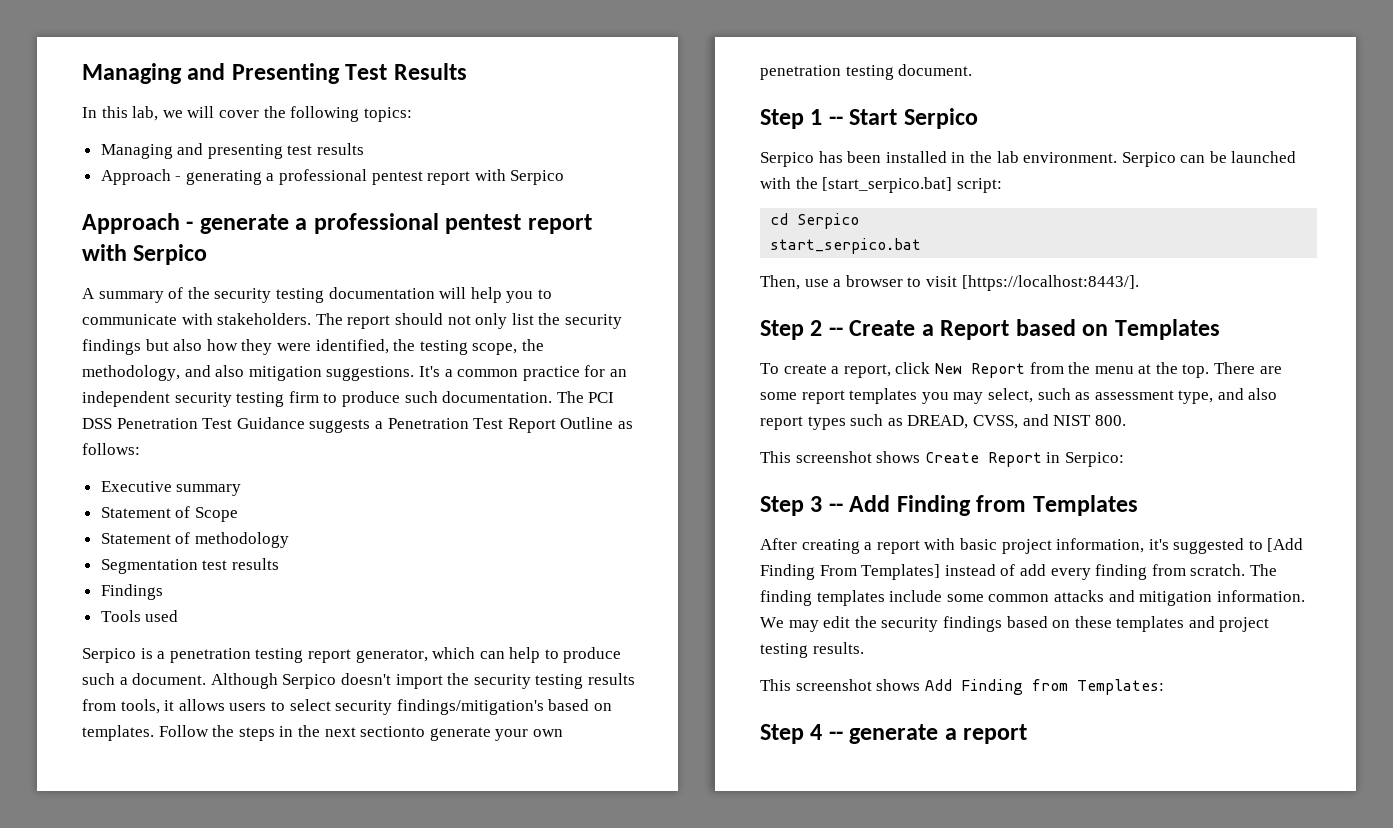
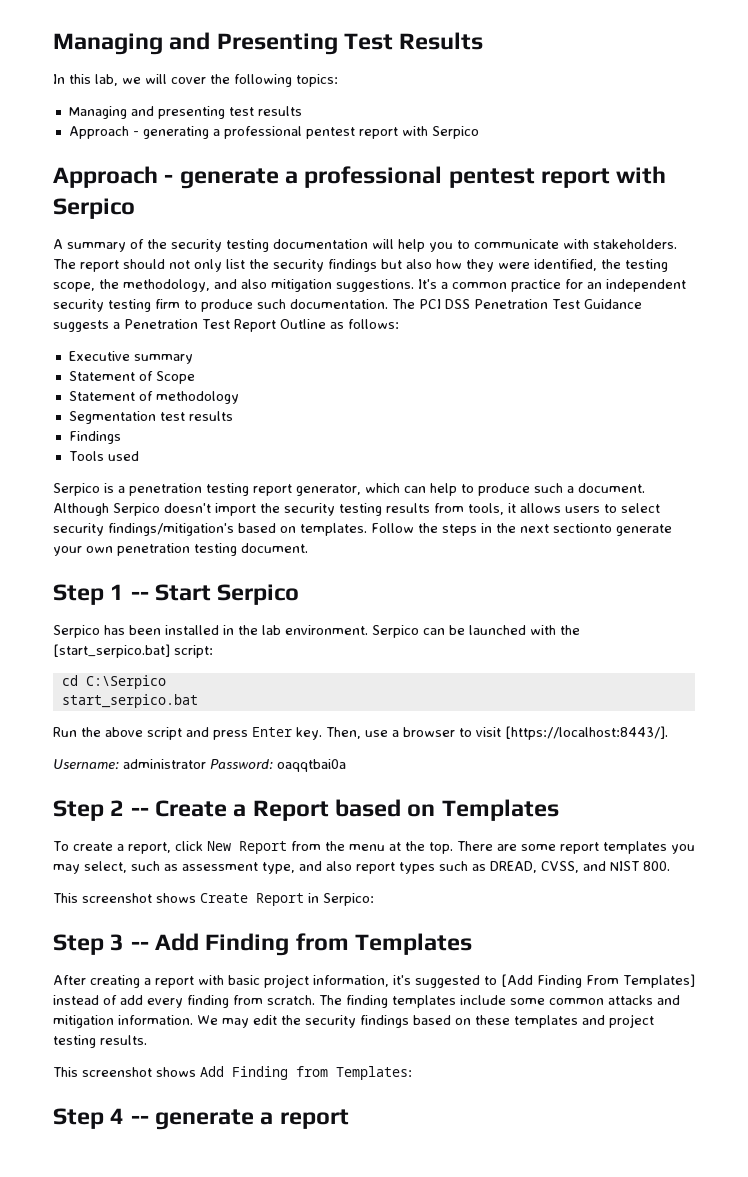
- cd Serpico
+ cd C:\Serpico
+ Run the above script and press Enter key.
+ Username: administrator Password: oaqqtbai0a

